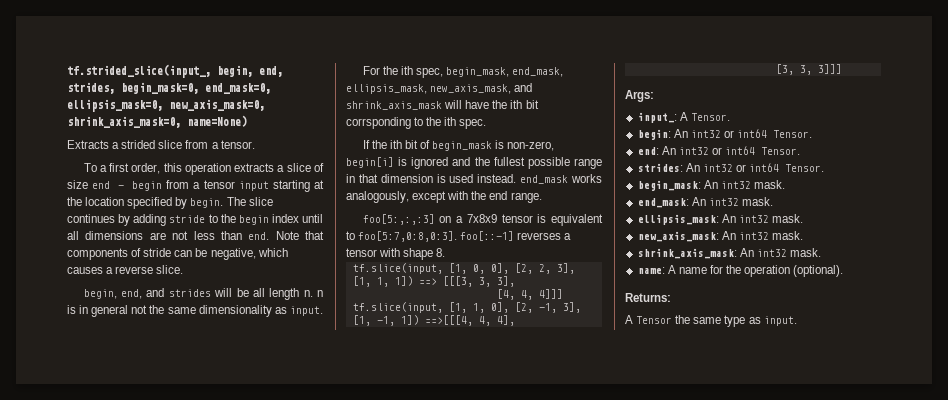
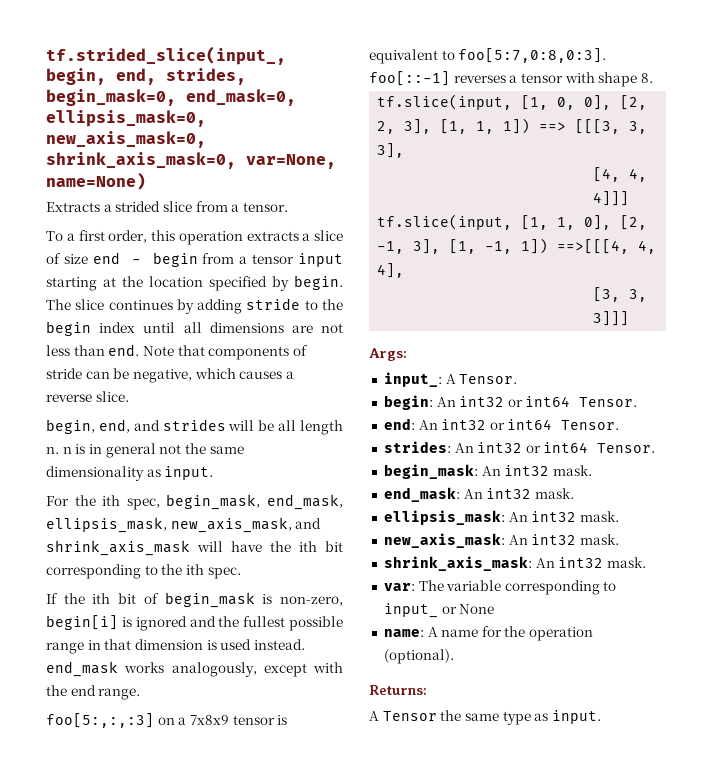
- tf.strided_slice(input_, begin, end, strides, begin_mask=0, end_mask=0, ellipsis_mask=0, new_axis_mask=0, shrink_axis_mask=0, name=None)
+ tf.strided_slice(input_, begin, end, strides, begin_mask=0, end_mask=0, ellipsis_mask=0, new_axis_mask=0, shrink_axis_mask=0, var=None, name=None)
- For the ith spec, begin_mask, end_mask, ellipsis_mask, new_axis_mask, and shrink_axis_mask will have the ith bit corrsponding to the ith spec.
+ For the ith spec, begin_mask, end_mask, ellipsis_mask, new_axis_mask, and shrink_axis_mask will have the ith bit corresponding to the ith spec.
+ var: The variable corresponding to input_ or None

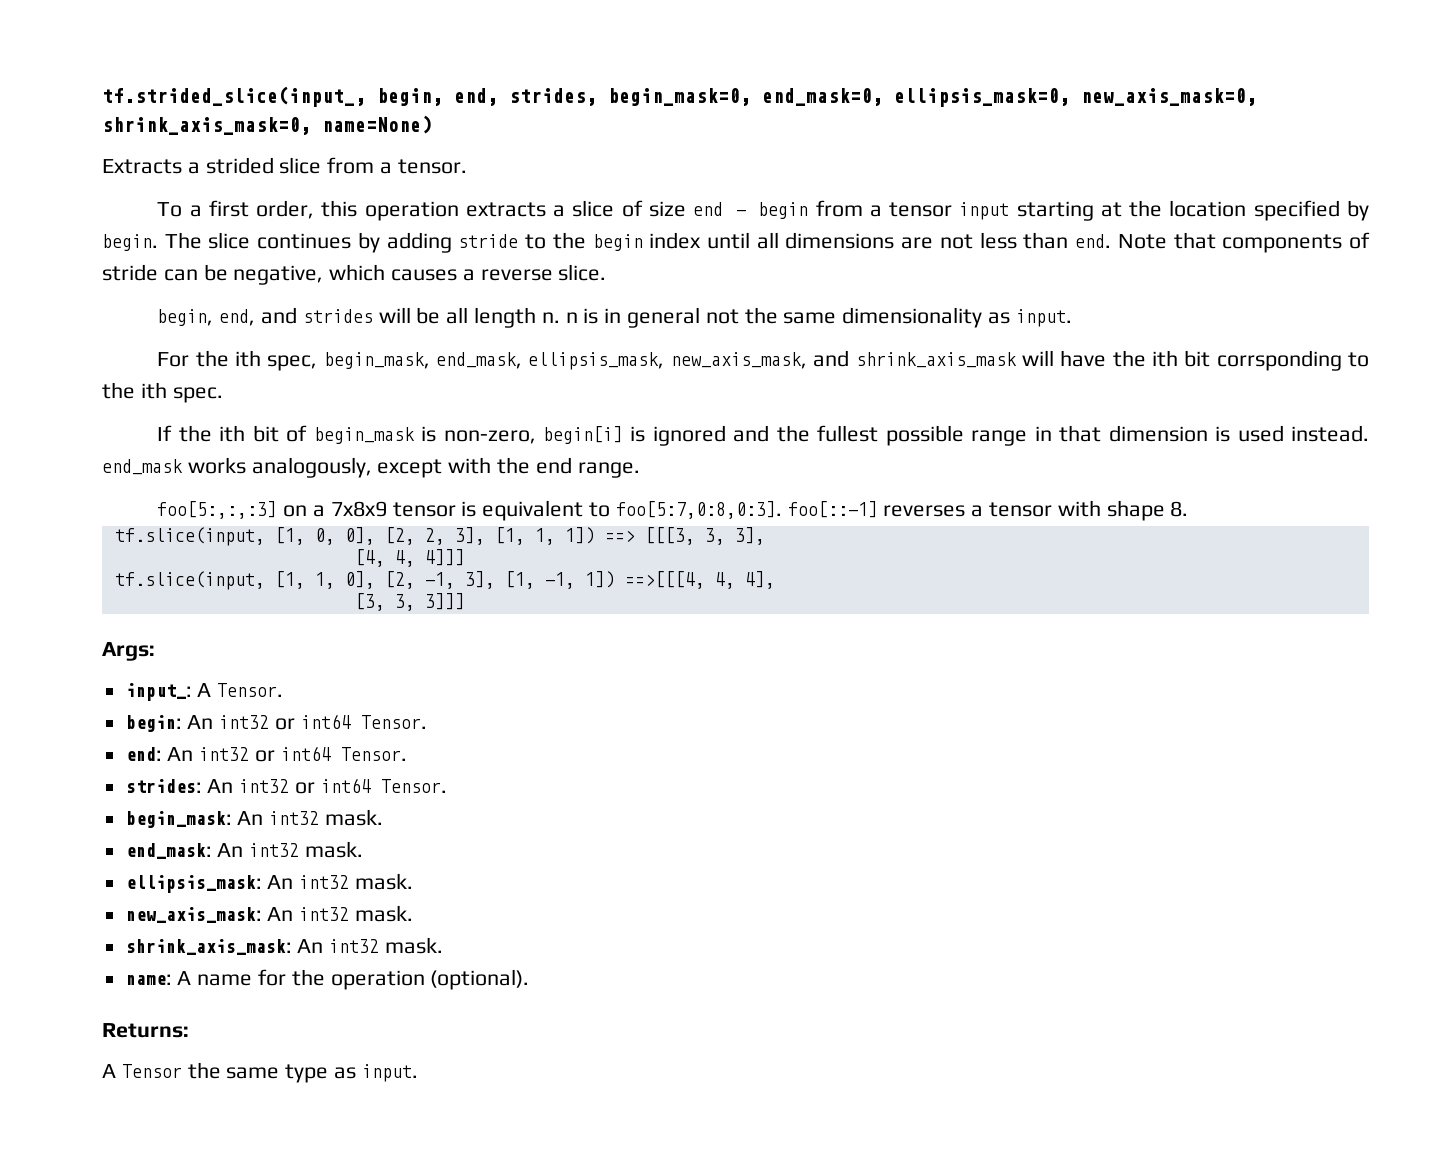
- tf.strided_slice(input_, begin, end, strides, begin_mask=0, end_mask=0, ellipsis_mask=0, new_axis_mask=0, shrink_axis_mask=0, var=None, name=None)
+ tf.strided_slice(input_, begin, end, strides, begin_mask=0, end_mask=0, ellipsis_mask=0, new_axis_mask=0, shrink_axis_mask=0, name=None)
- For the ith spec, begin_mask, end_mask, ellipsis_mask, new_axis_mask, and shrink_axis_mask will have the ith bit corresponding to the ith spec.
+ For the ith spec, begin_mask, end_mask, ellipsis_mask, new_axis_mask, and shrink_axis_mask will have the ith bit corrsponding to the ith spec.
- var: The variable corresponding to input_ or None

